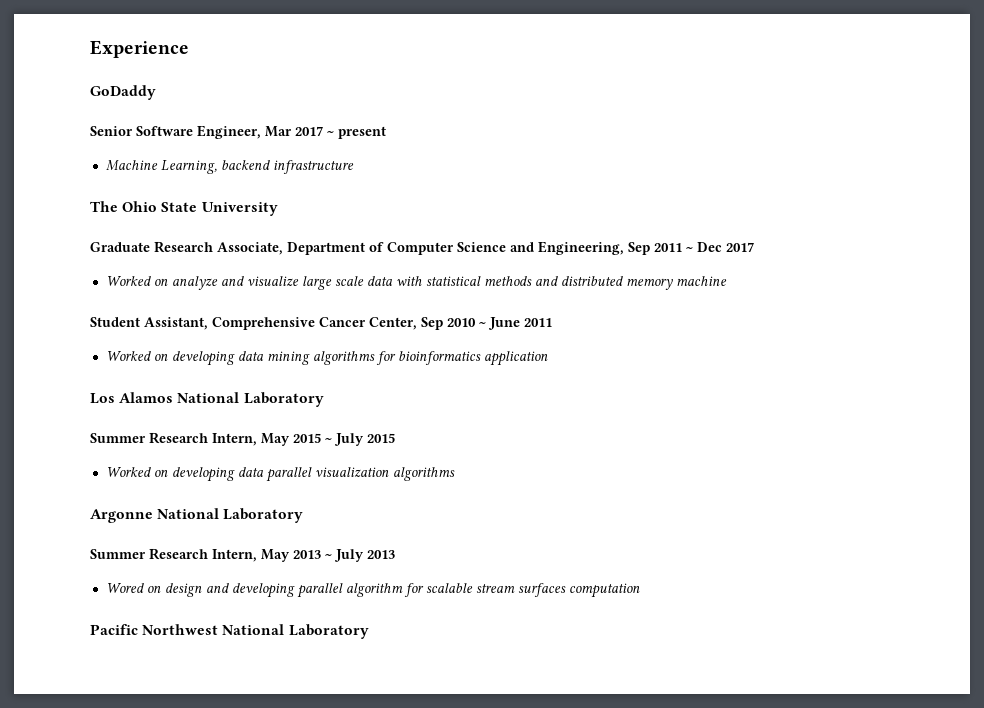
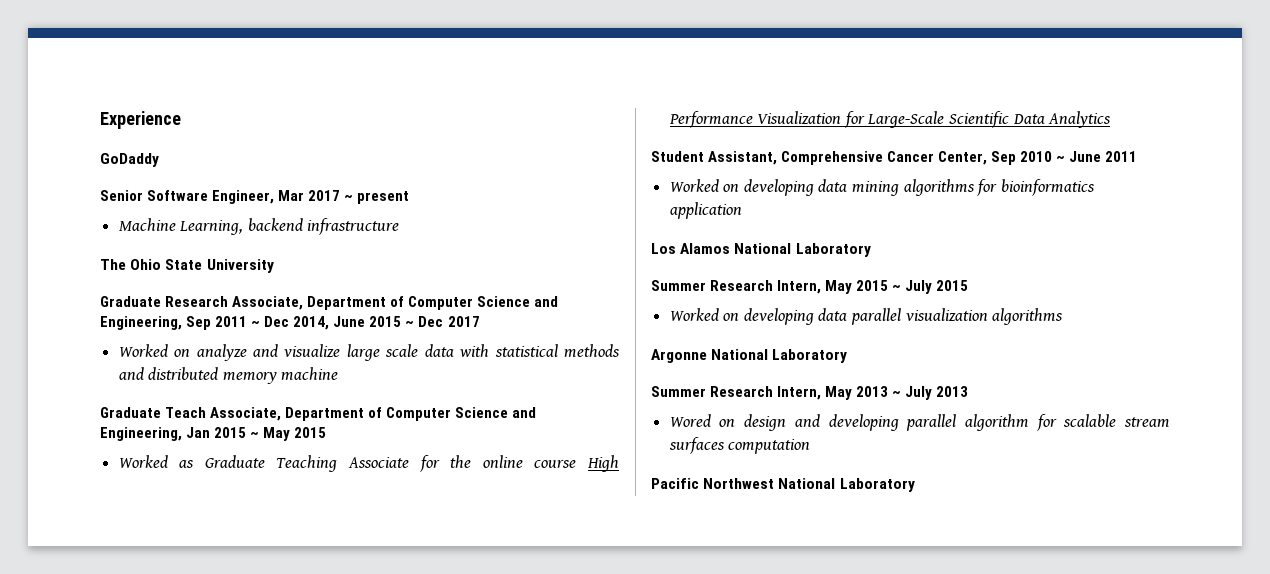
- Graduate Research Associate, Department of Computer Science and Engineering, Sep 2011 ~ Dec 2017
+ Graduate Research Associate, Department of Computer Science and Engineering, Sep 2011 ~ Dec 2014, June 2015 ~ Dec 2017
+ Graduate Teach Associate, Department of Computer Science and Engineering, Jan 2015 ~ May 2015
+ Worked as Graduate Teaching Associate for the online course High Performance Visualization for Large-Scale Scientific Data Analytics

